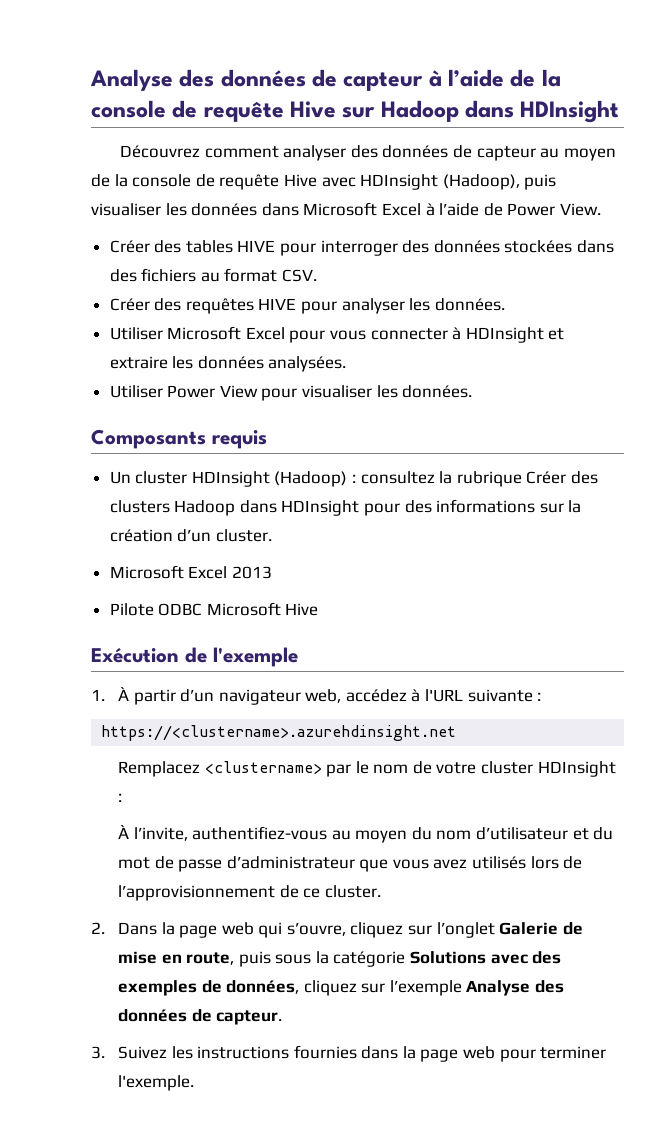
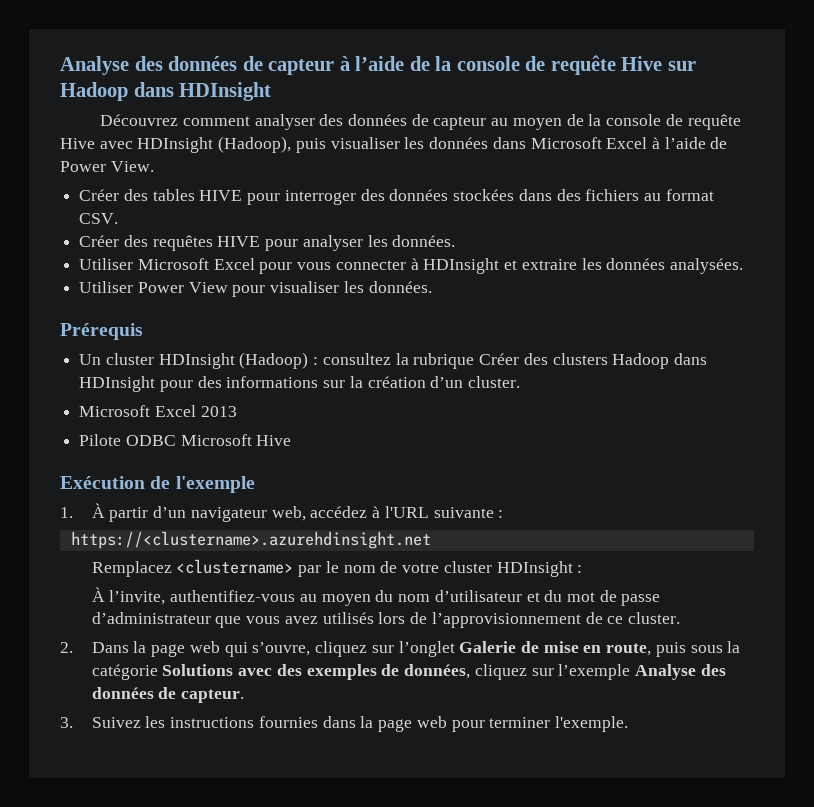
- Composants requis
+ Prérequis

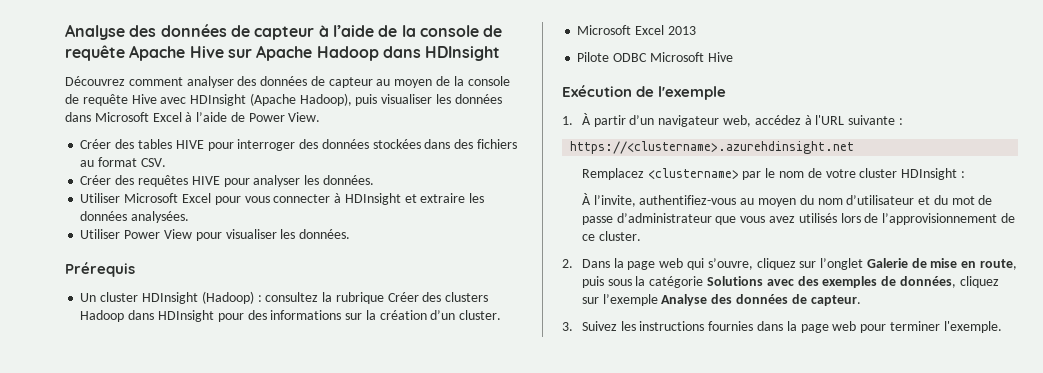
- Analyse des données de capteur à l’aide de la console de requête Hive sur Hadoop dans HDInsight
+ Analyse des données de capteur à l’aide de la console de requête Apache Hive sur Apache Hadoop dans HDInsight
- Découvrez comment analyser des données de capteur au moyen de la console de requête Hive avec HDInsight (Hadoop), puis visualiser les données dans Microsoft Excel à l’aide de Power View.
+ Découvrez comment analyser des données de capteur au moyen de la console de requête Hive avec HDInsight (Apache Hadoop), puis visualiser les données dans Microsoft Excel à l’aide de Power View.

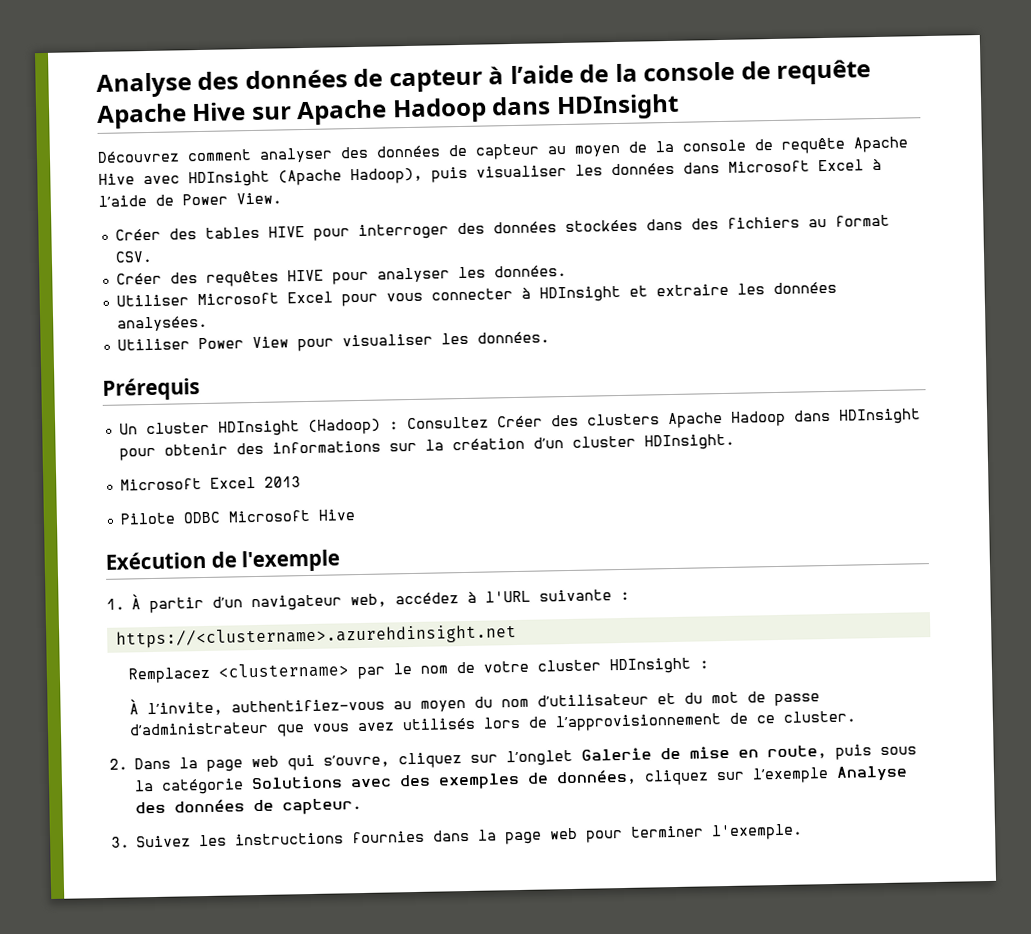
- Découvrez comment analyser des données de capteur au moyen de la console de requête Hive avec HDInsight (Apache Hadoop), puis visualiser les données dans Microsoft Excel à l’aide de Power View.
+ Découvrez comment analyser des données de capteur au moyen de la console de requête Apache Hive avec HDInsight (Apache Hadoop), puis visualiser les données dans Microsoft Excel à l’aide de Power View.
- Un cluster HDInsight (Hadoop) : consultez la rubrique Créer des clusters Hadoop dans HDInsight pour des informations sur la création d’un cluster.
+ Un cluster HDInsight (Hadoop) : Consultez Créer des clusters Apache Hadoop dans HDInsight pour obtenir des informations sur la création d’un cluster HDInsight.

